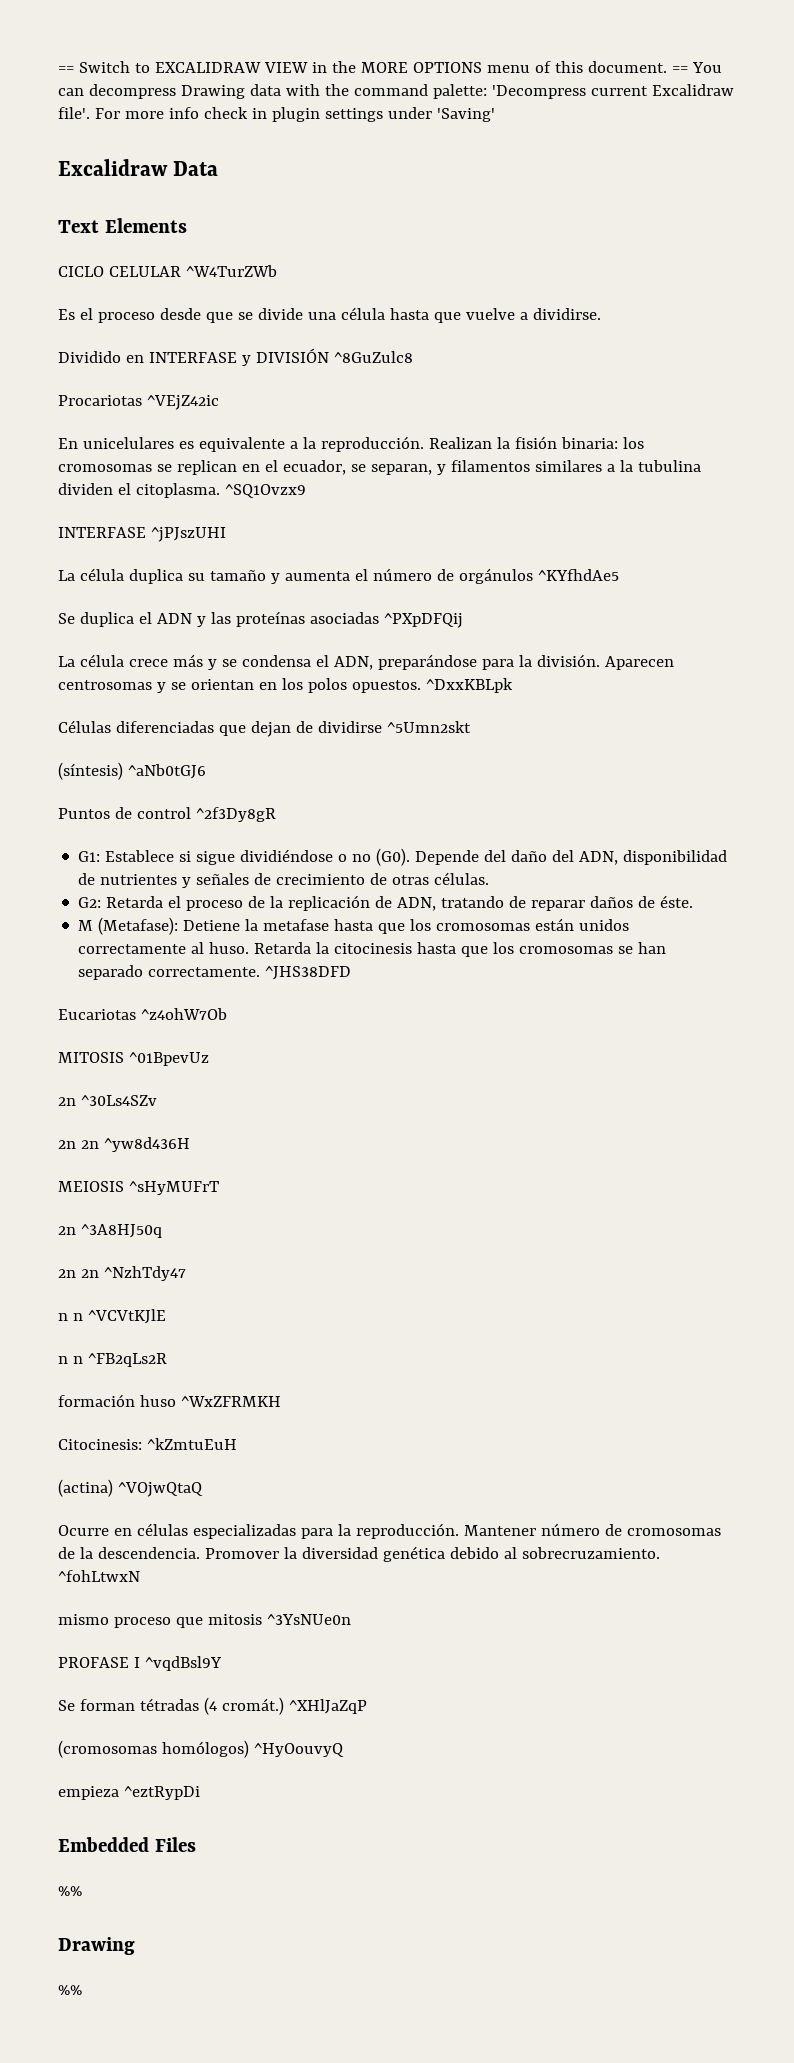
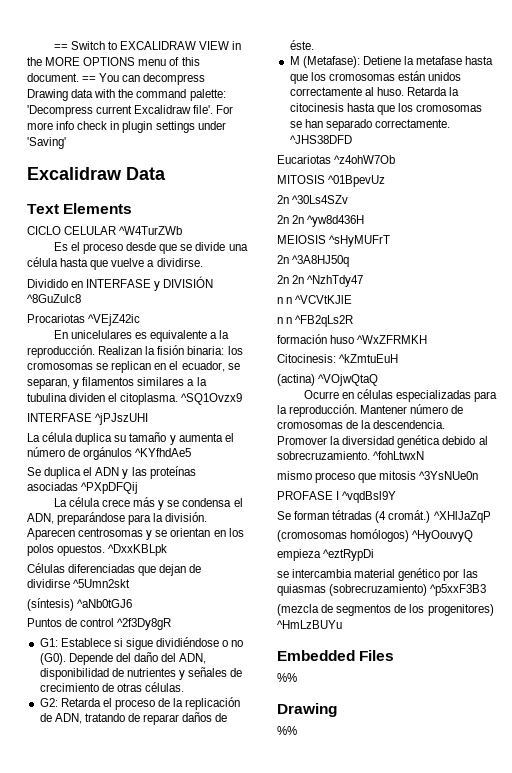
+ se intercambia material genético por las quiasmas (sobrecruzamiento) ^p5xxF3B3
+ (mezcla de segmentos de los progenitores) ^HmLzBUYu

